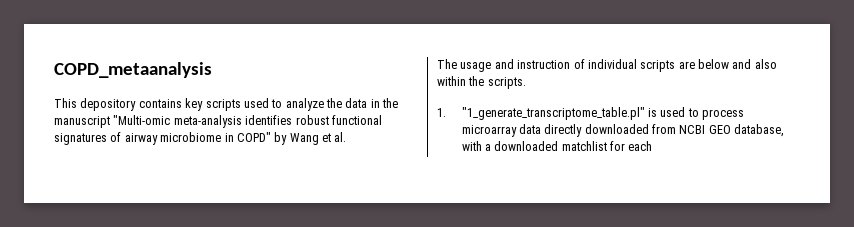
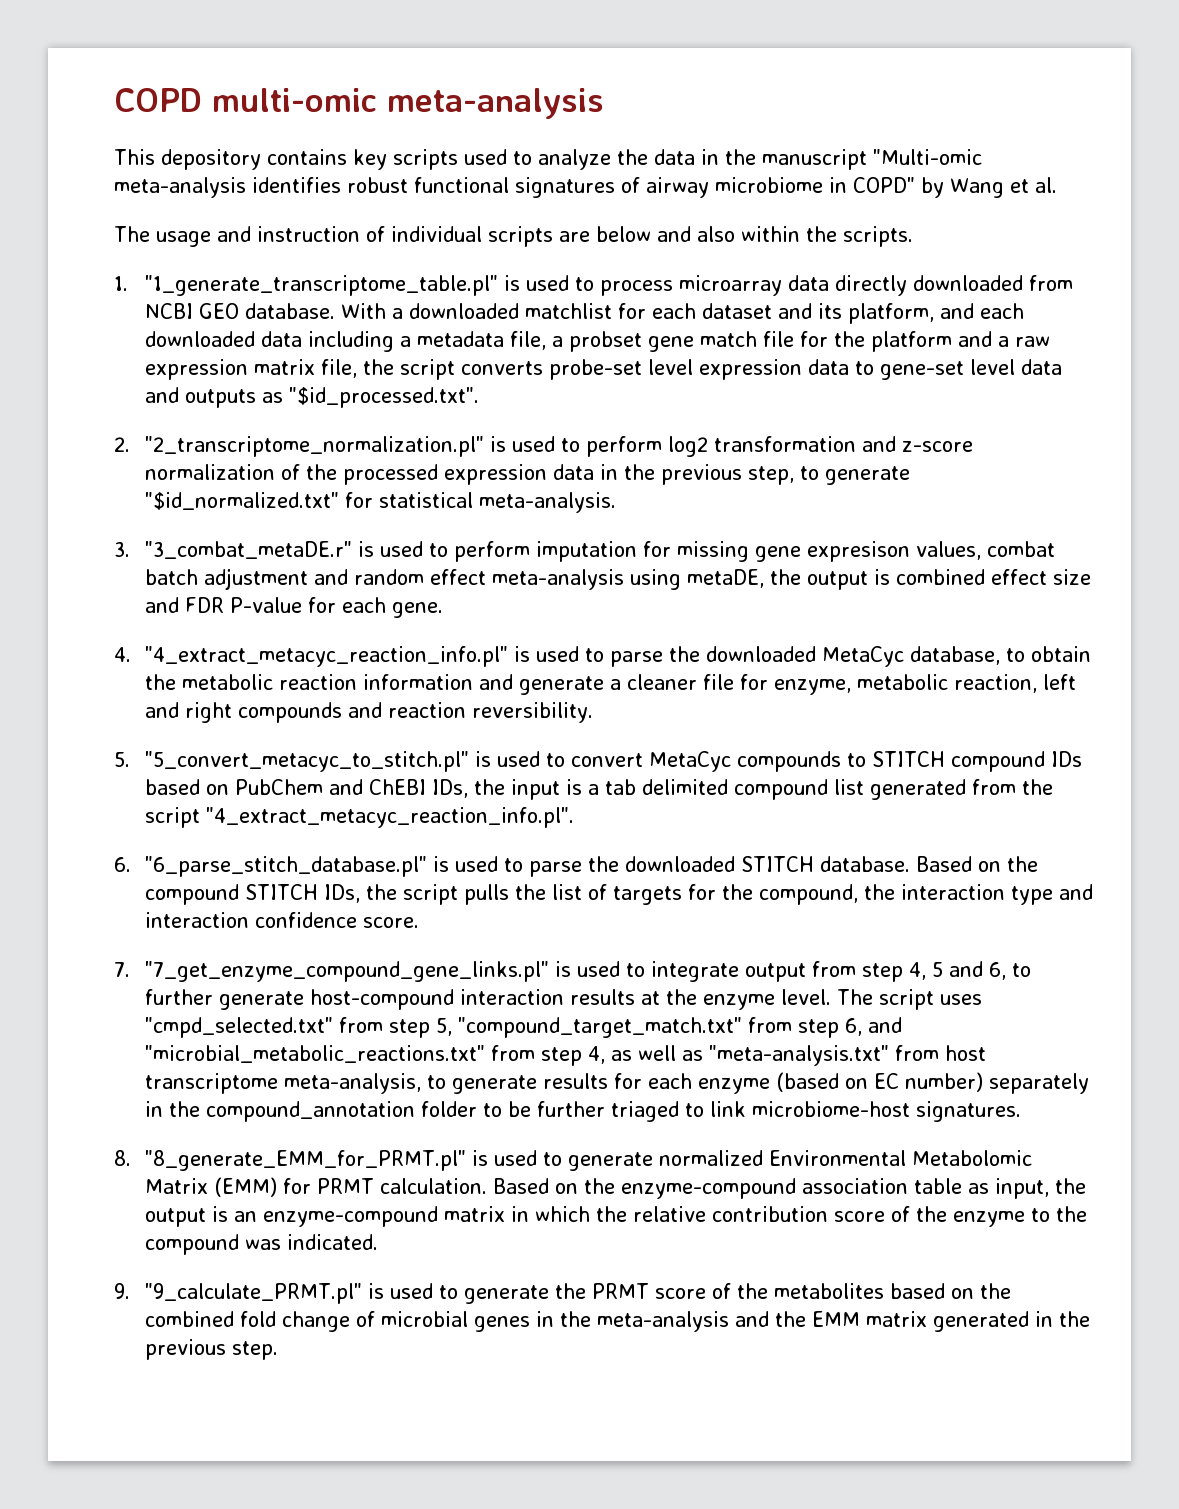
- COPD_metaanalysis
+ COPD multi-omic meta-analysis
- 1. "1_generate_transcriptome_table.pl" is used to process microarray data directly downloaded from NCBI GEO database, with a downloaded matchlist for each
+ 1. "1_generate_transcriptome_table.pl" is used to process microarray data directly downloaded from NCBI GEO database. With a downloaded matchlist for each dataset and its platform, and each downloaded data including a metadata file, a probset gene match file for the platform and a raw expression matrix file, the script converts probe-set level expression data to gene-set level data and outputs as "$id_processed.txt".
+ 2. "2_transcriptome_normalization.pl" is used to perform log2 transformation and z-score normalization of the processed expression data in the previous step, to generate "$id_normalized.txt" for statistical meta-analysis.
+ 3. "3_combat_metaDE.r" is used to perform imputation for missing gene expresison values, combat batch adjustment and random effect meta-analysis using metaDE, the output is combined effect size and FDR P-value for each gene.
+ 4. "4_extract_metacyc_reaction_info.pl" is used to parse the downloaded MetaCyc database, to obtain the metabolic reaction information and generate a cleaner file for enzyme, metabolic reaction, left and right compounds and reaction reversibility.
+ 5. "5_convert_metacyc_to_stitch.pl" is used to convert MetaCyc compounds to STITCH compound IDs based on PubChem and ChEBI IDs, the input is a tab delimited compound list generated from the script "4_extract_metacyc_reaction_info.pl".
+ 6. "6_parse_stitch_database.pl" is used to parse the downloaded STITCH database. Based on the compound STITCH IDs, the script pulls the list of targets for the compound, the interaction type and interaction confidence score.
+ 7. "7_get_enzyme_compound_gene_links.pl" is used to integrate output from step 4, 5 and 6, to further generate host-compound interaction results at the enzyme level. The script uses "cmpd_selected.txt" from step 5, "compound_target_match.txt" from step 6, and "microbial_metabolic_reactions.txt" from step 4, as well as "meta-analysis.txt" from host transcriptome meta-analysis, to generate results for each enzyme (based on EC number) separately in the compound_annotation folder to be further triaged to link microbiome-host signatures.
+ 8. "8_generate_EMM_for_PRMT.pl" is used to generate normalized Environmental Metabolomic Matrix (EMM) for PRMT calculation. Based on the enzyme-compound association table as input, the output is an enzyme-compound matrix in which the relative contribution score of the enzyme to the compound was indicated.
+ 9. "9_calculate_PRMT.pl" is used to generate the PRMT score of the metabolites based on the combined fold change of microbial genes in the meta-analysis and the EMM matrix generated in the previous step.

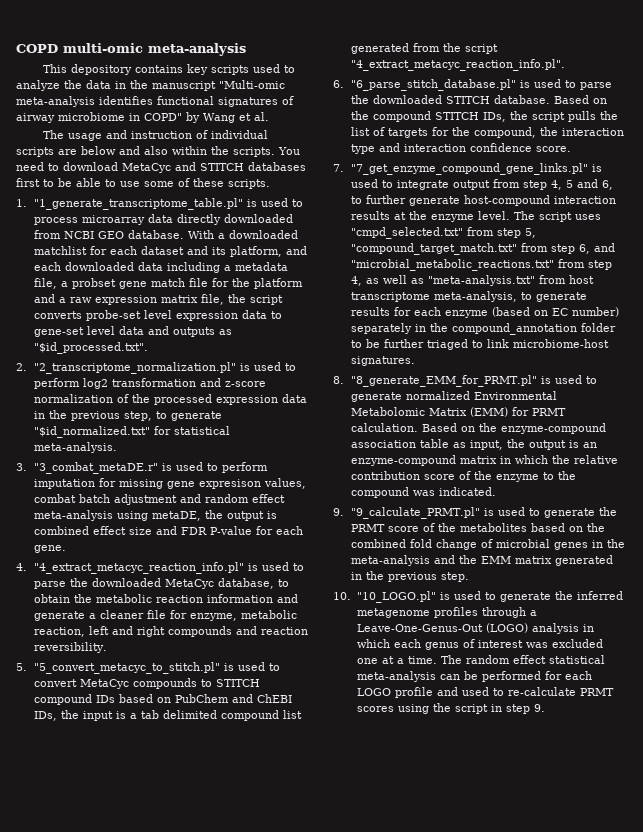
- This depository contains key scripts used to analyze the data in the manuscript "Multi-omic meta-analysis identifies robust functional signatures of airway microbiome in COPD" by Wang et al.
+ This depository contains key scripts used to analyze the data in the manuscript "Multi-omic meta-analysis identifies functional signatures of airway microbiome in COPD" by Wang et al.
+ You need to download MetaCyc and STITCH databases first to be able to use some of these scripts.
+ 10. "10_LOGO.pl" is used to generate the inferred metagenome profiles through a Leave-One-Genus-Out (LOGO) analysis in which each genus of interest was excluded one at a time. The random effect statistical meta-analysis can be performed for each LOGO profile and used to re-calculate PRMT scores using the script in step 9.

